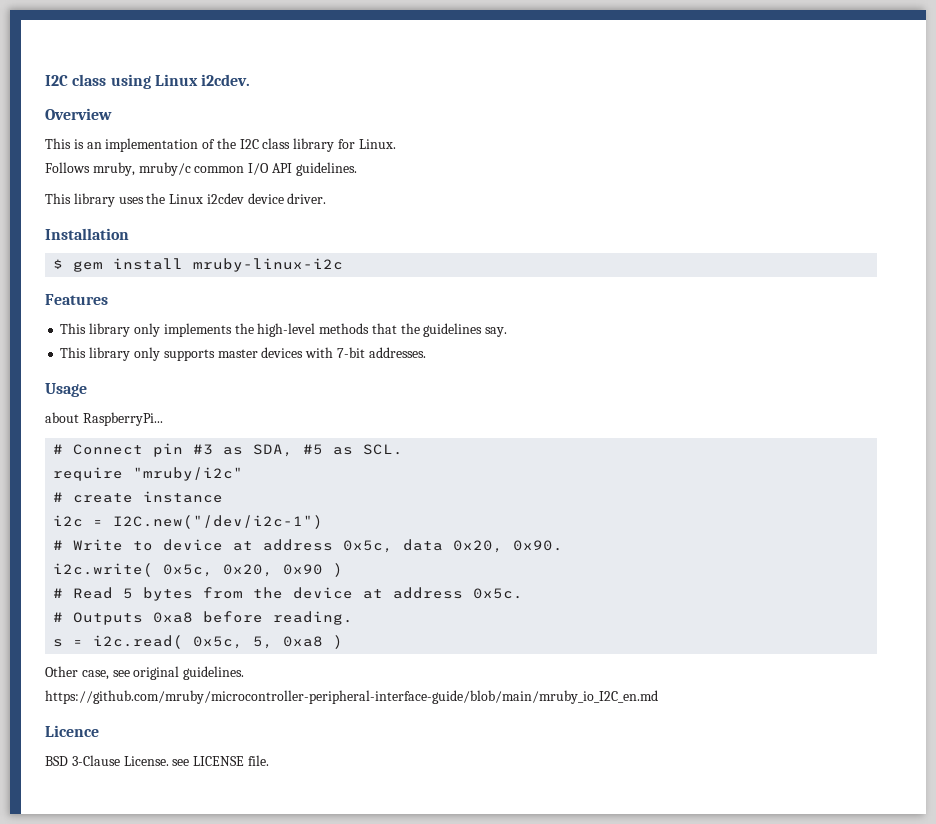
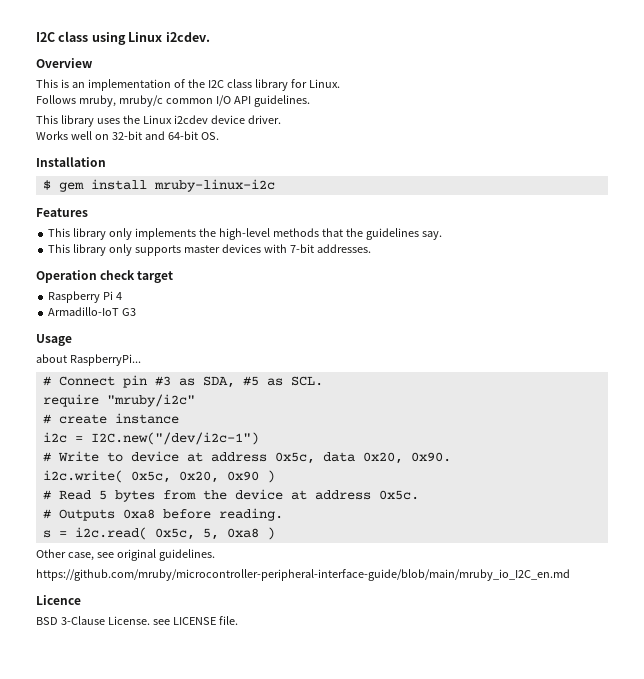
+ Works well on 32-bit and 64-bit OS.
+ Operation check target
+ Raspberry Pi 4
+ Armadillo-IoT G3

